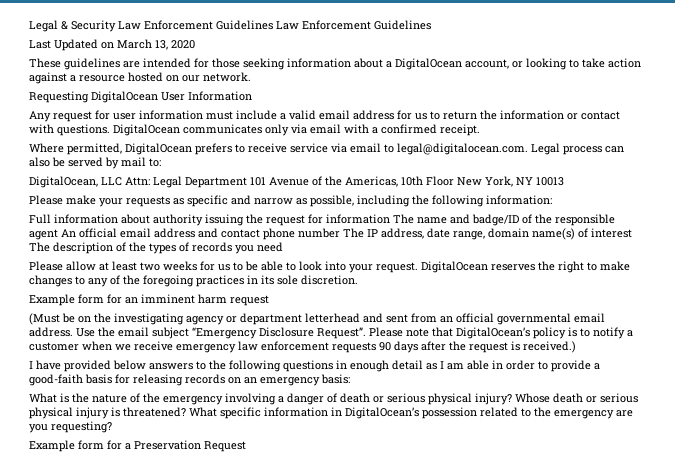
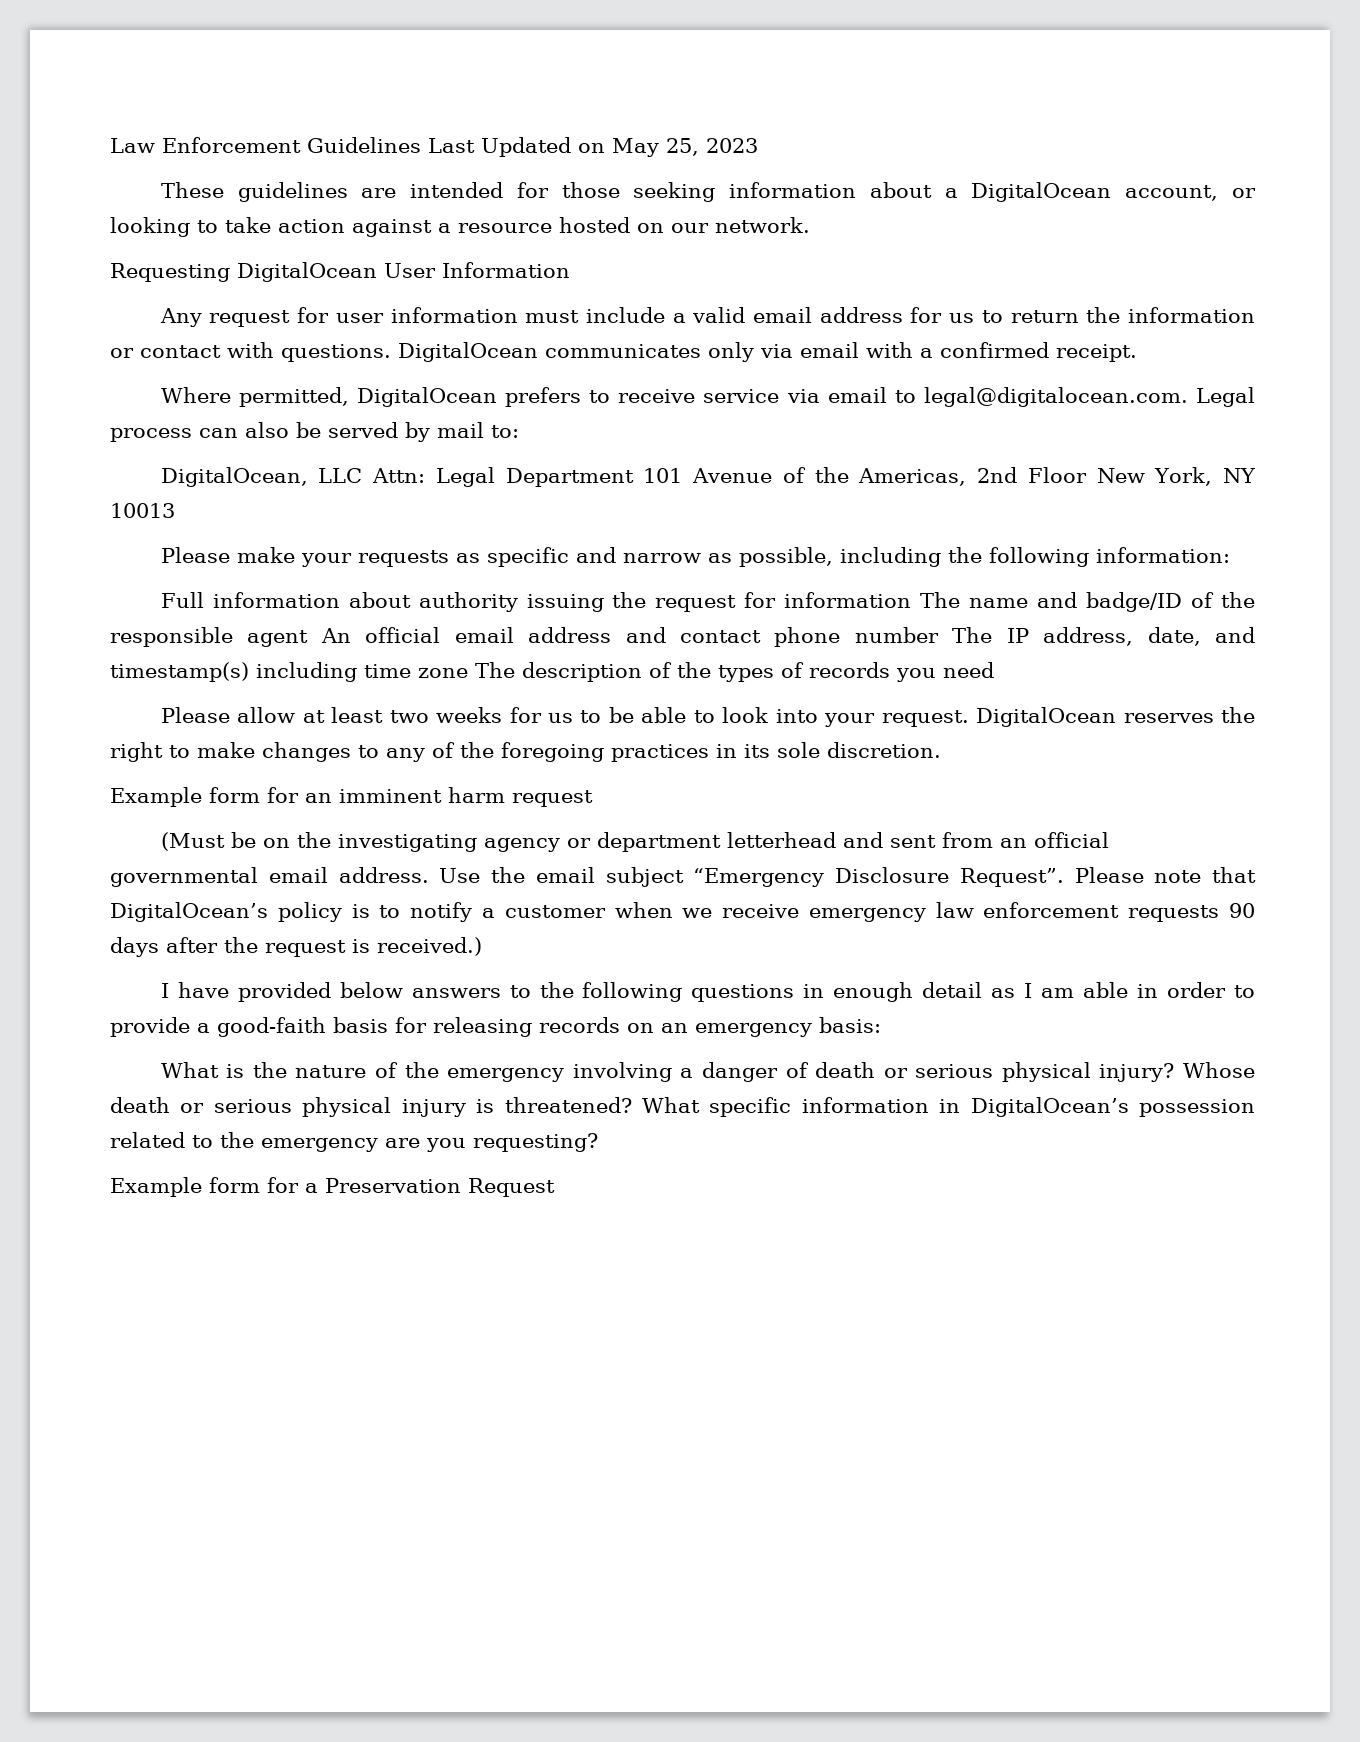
- Legal & Security Law Enforcement Guidelines Law Enforcement Guidelines
- Last Updated on March 13, 2020
+ Law Enforcement Guidelines Last Updated on May 25, 2023
- DigitalOcean, LLC Attn: Legal Department 101 Avenue of the Americas, 10th Floor New York, NY 10013
+ DigitalOcean, LLC Attn: Legal Department 101 Avenue of the Americas, 2nd Floor New York, NY 10013
- Full information about authority issuing the request for information The name and badge/ID of the responsible agent An official email address and contact phone number The IP address, date range, domain name(s) of interest The description of the types of records you need
+ Full information about authority issuing the request for information The name and badge/ID of the responsible agent An official email address and contact phone number The IP address, date, and timestamp(s) including time zone The description of the types of records you need

